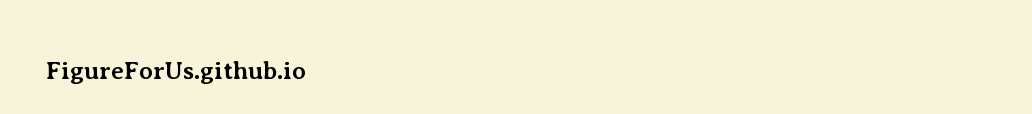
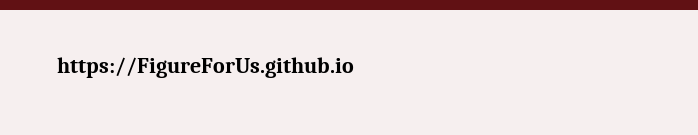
- FigureForUs.github.io
+ https://FigureForUs.github.io

